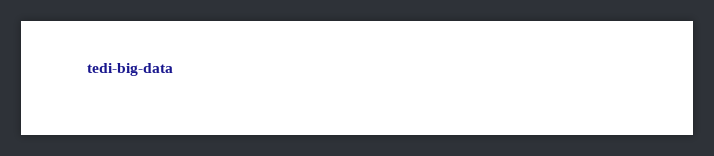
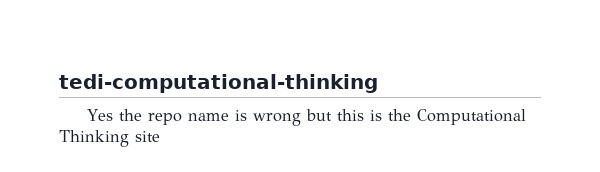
- tedi-big-data
+ tedi-computational-thinking
+ Yes the repo name is wrong but this is the Computational Thinking site

